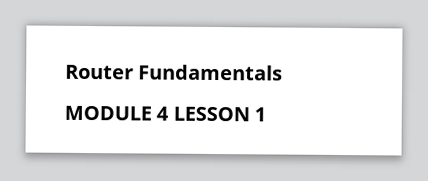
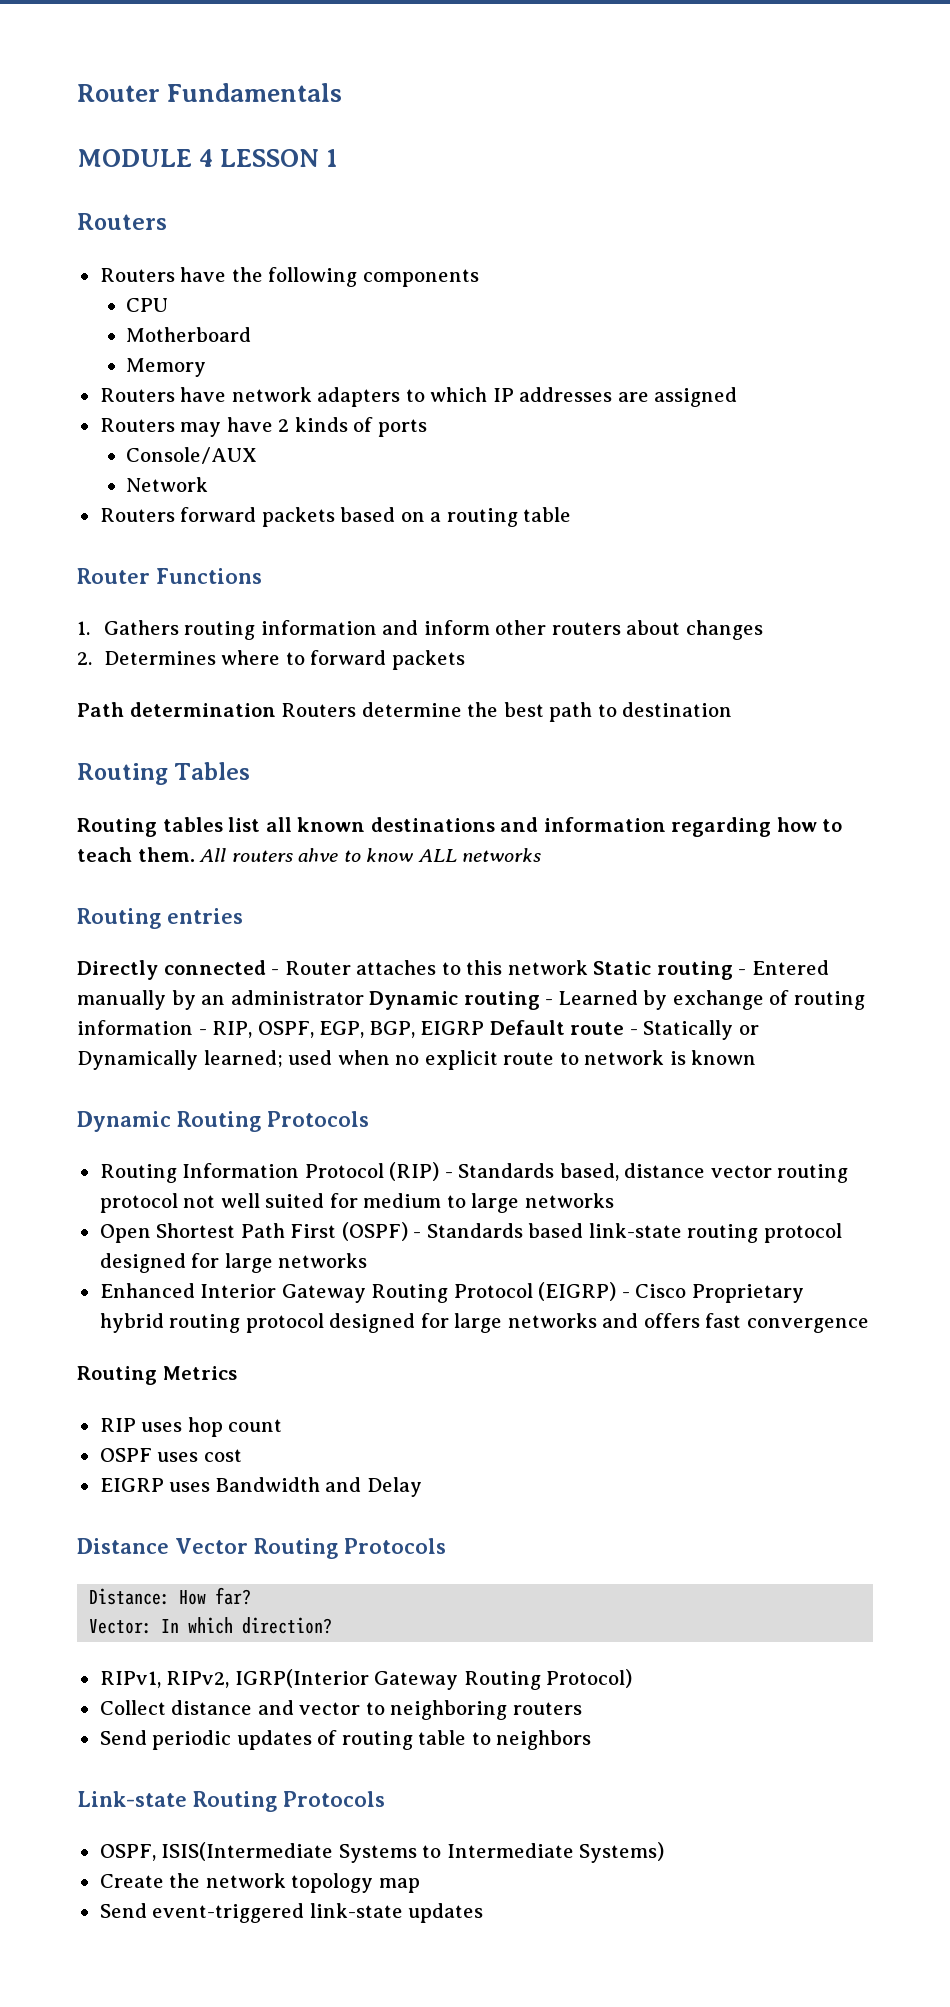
  MODULE 4 LESSON 1
+ Routers
+ Routers have the following components
+ CPU
+ Motherboard
+ Memory
+ Routers have network adapters to which IP addresses are assigned
+ Routers may have 2 kinds of ports
+ Console/AUX
+ Network
+ Routers forward packets based on a routing table
+ Router Functions
+ 1. Gathers routing information and inform other routers about changes
+ 2. Determines where to forward packets
+ Path determination Routers determine the best path to destination
+ Routing Tables
+ Routing tables list all known destinations and information regarding how to teach them. All routers ahve to know ALL networks
+ Routing entries
+ Directly connected - Router attaches to this network Static routing - Entered manually by an administrator Dynamic routing - Learned by exchange of routing information - RIP, OSPF, EGP, BGP, EIGRP Default route - Statically or Dynamically learned; used when no explicit route to network is known
+ Dynamic Routing Protocols
+ Routing Information Protocol (RIP) - Standards based, distance vector routing protocol not well suited for medium to large networks
+ Open Shortest Path First (OSPF) - Standards based link-state routing protocol designed for large networks
+ Enhanced Interior Gateway Routing Protocol (EIGRP) - Cisco Proprietary hybrid routing protocol designed for large networks and offers fast convergence
+ Routing Metrics
+ RIP uses hop count
+ OSPF uses cost
+ EIGRP uses Bandwidth and Delay
+ Distance Vector Routing Protocols
+ Distance: How far?
+ Vector: In which direction?
+ RIPv1, RIPv2, IGRP(Interior Gateway Routing Protocol)
+ Collect distance and vector to neighboring routers
+ Send periodic updates of routing table to neighbors
+ Link-state Routing Protocols
+ OSPF, ISIS(Intermediate Systems to Intermediate Systems)
+ Create the network topology map
+ Send event-triggered link-state updates

